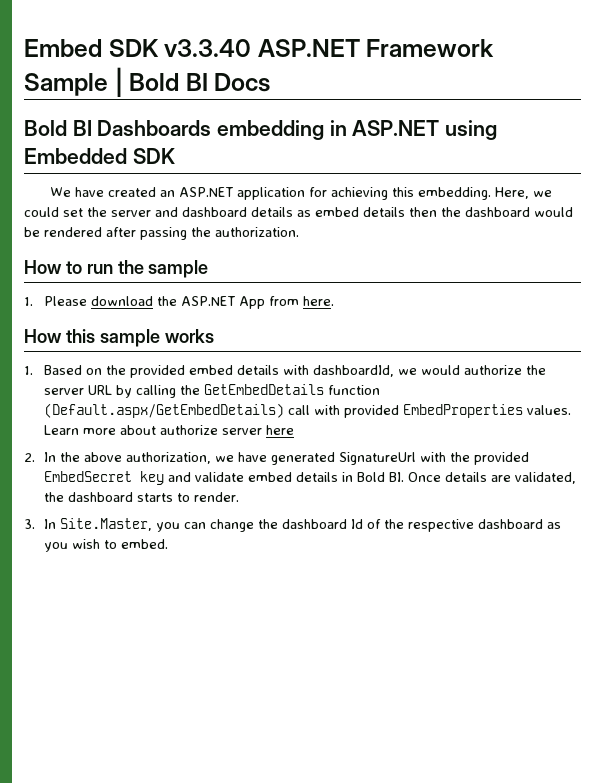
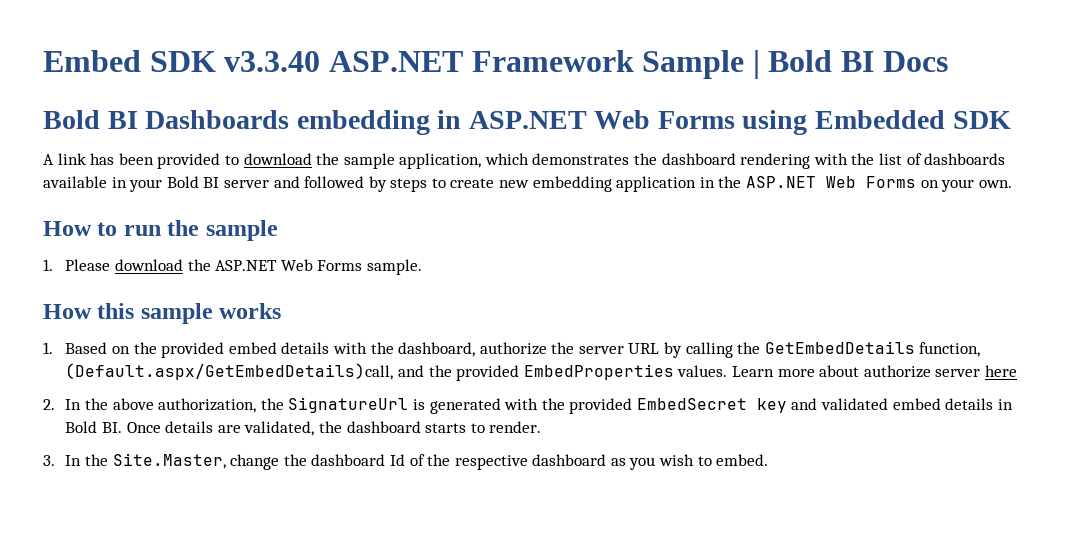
- Bold BI Dashboards embedding in ASP.NET using Embedded SDK
+ Bold BI Dashboards embedding in ASP.NET Web Forms using Embedded SDK
- We have created an ASP.NET application for achieving this embedding. Here, we could set the server and dashboard details as embed details then the dashboard would be rendered after passing the authorization.
+ A link has been provided to download the sample application, which demonstrates the dashboard rendering with the list of dashboards available in your Bold BI server and followed by steps to create new embedding application in the ASP.NET Web Forms on your own.
- 1. Please download the ASP.NET App from here.
+ 1. Please download the ASP.NET Web Forms sample.
- 1. Based on the provided embed details with dashboardId, we would authorize the server URL by calling the GetEmbedDetails function (Default.aspx/GetEmbedDetails) call with provided EmbedProperties values.
+ 1. Based on the provided embed details with the dashboard, authorize the server URL by calling the GetEmbedDetails function, (Default.aspx/GetEmbedDetails)call, and the provided EmbedProperties values.
- 2. In the above authorization, we have generated SignatureUrl with the provided EmbedSecret key and validate embed details in Bold BI. Once details are validated, the dashboard starts to render.
+ 2. In the above authorization, the SignatureUrl is generated with the provided EmbedSecret key and validated embed details in Bold BI. Once details are validated, the dashboard starts to render.
- 3. In Site.Master, you can change the dashboard Id of the respective dashboard as you wish to embed.
+ 3. In the Site.Master, change the dashboard Id of the respective dashboard as you wish to embed.

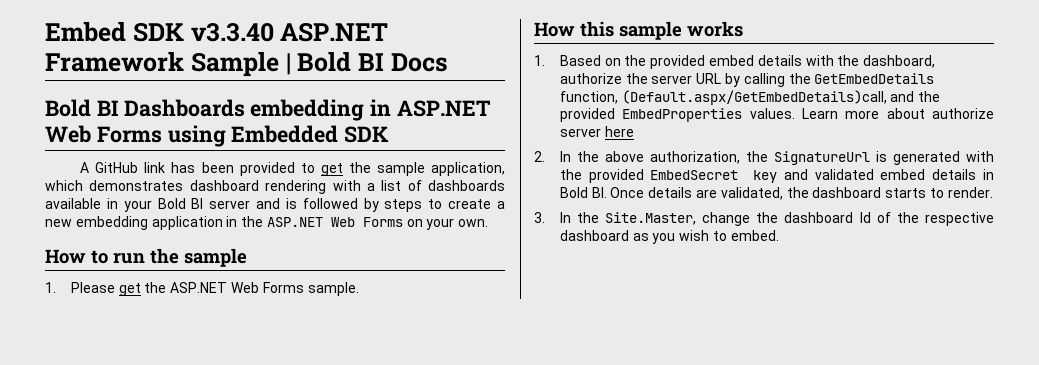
- A link has been provided to download the sample application, which demonstrates the dashboard rendering with the list of dashboards available in your Bold BI server and followed by steps to create new embedding application in the ASP.NET Web Forms on your own.
+ A GitHub link has been provided to get the sample application, which demonstrates dashboard rendering with a list of dashboards available in your Bold BI server and is followed by steps to create a new embedding application in the ASP.NET Web Forms on your own.
- 1. Please download the ASP.NET Web Forms sample.
+ 1. Please get the ASP.NET Web Forms sample.

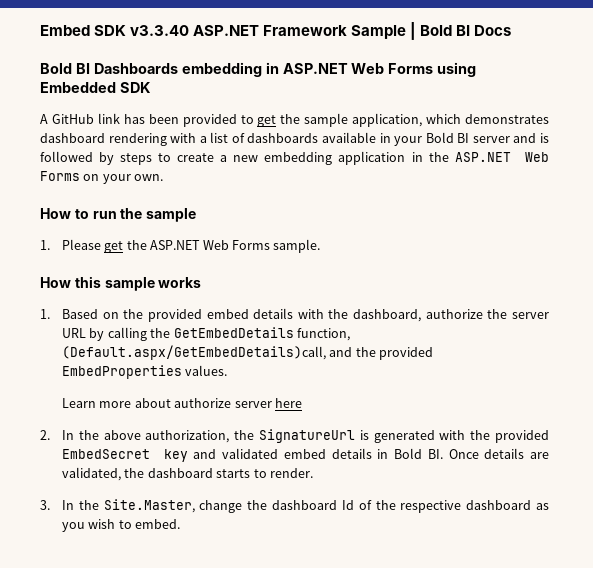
- 1. Based on the provided embed details with the dashboard, authorize the server URL by calling the GetEmbedDetails function, (Default.aspx/GetEmbedDetails)call, and the provided EmbedProperties values. Learn more about authorize server here
+ 1. Based on the provided embed details with the dashboard, authorize the server URL by calling the GetEmbedDetails function, (Default.aspx/GetEmbedDetails)call, and the provided EmbedProperties values.
+ Learn more about authorize server here

